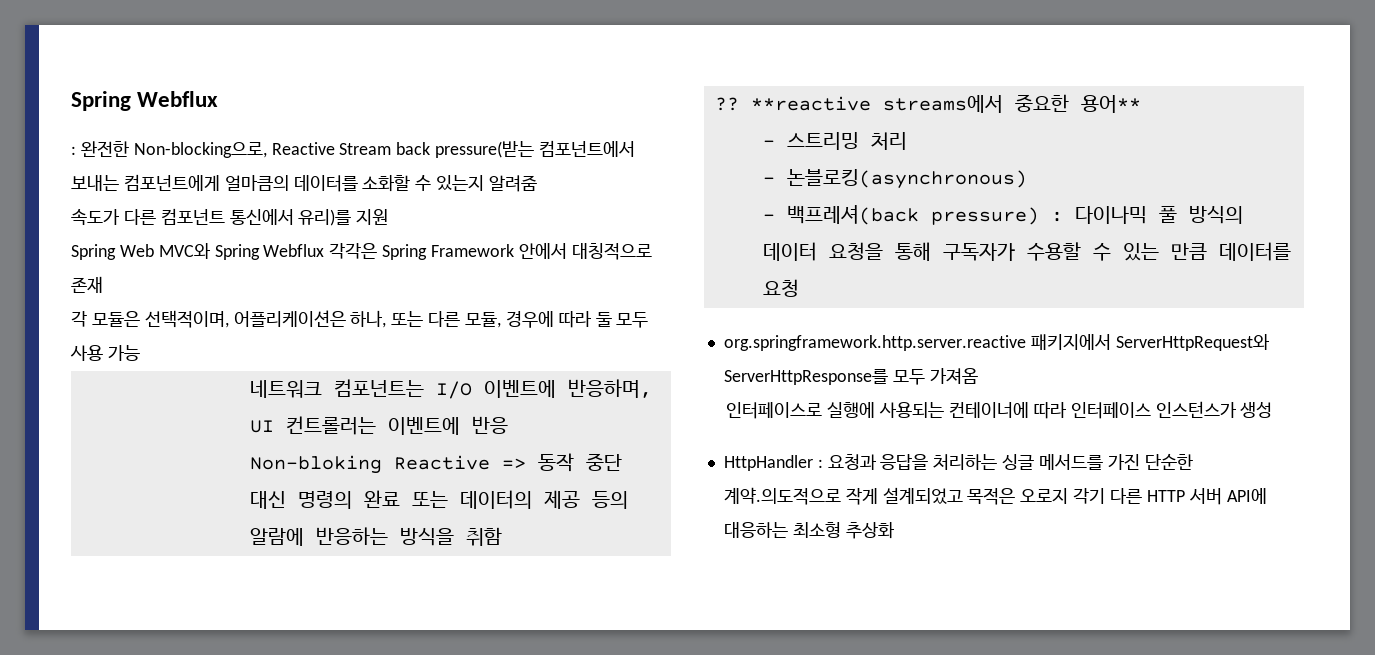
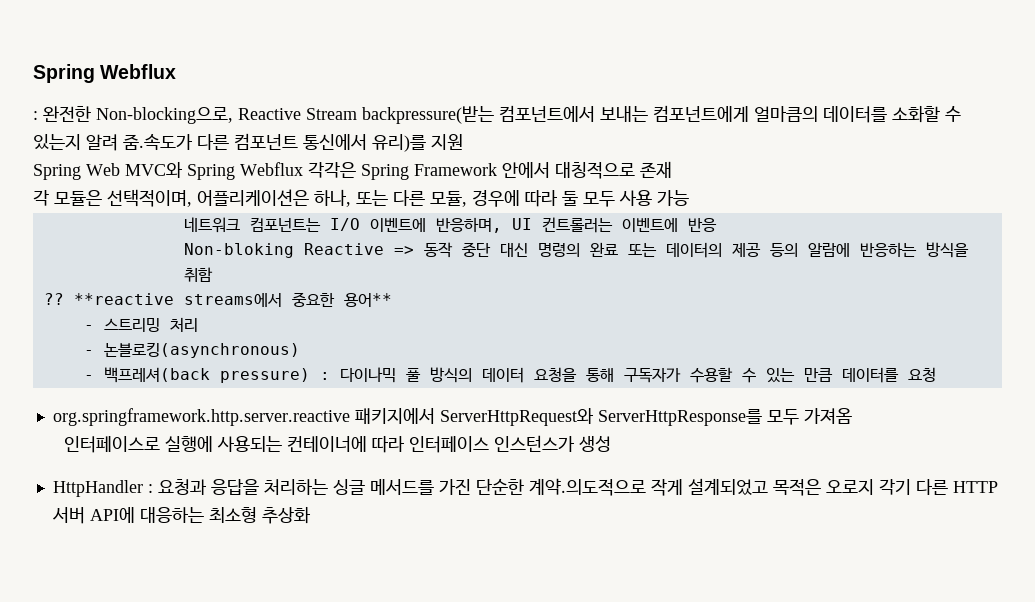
- : 완전한 Non-blocking으로, Reactive Stream back pressure(받는 컴포넌트에서 보내는 컴포넌트에게 얼마큼의 데이터를 소화할 수 있는지 알려줌
- 속도가 다른 컴포넌트 통신에서 유리)를 지원
+ : 완전한 Non-blocking으로, Reactive Stream backpressure(받는 컴포넌트에서 보내는 컴포넌트에게 얼마큼의 데이터를 소화할 수 있는지 알려 줌.속도가 다른 컴포넌트 통신에서 유리)를 지원

